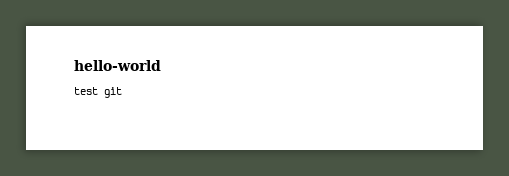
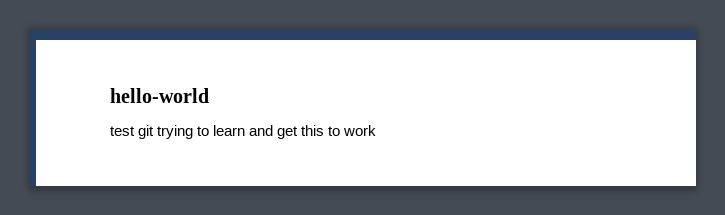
- test git
+ test git trying to learn and get this to work

